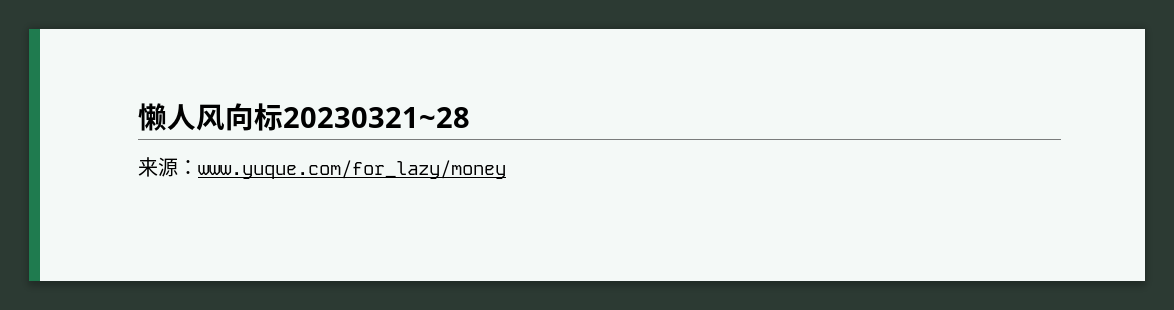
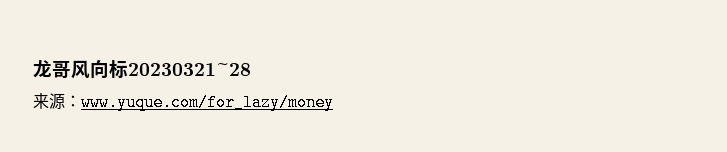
- 懒人风向标20230321~28
+ 龙哥风向标20230321~28

